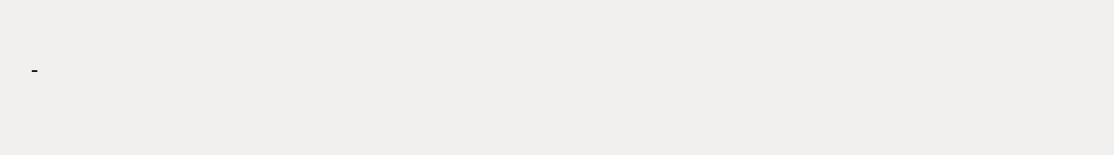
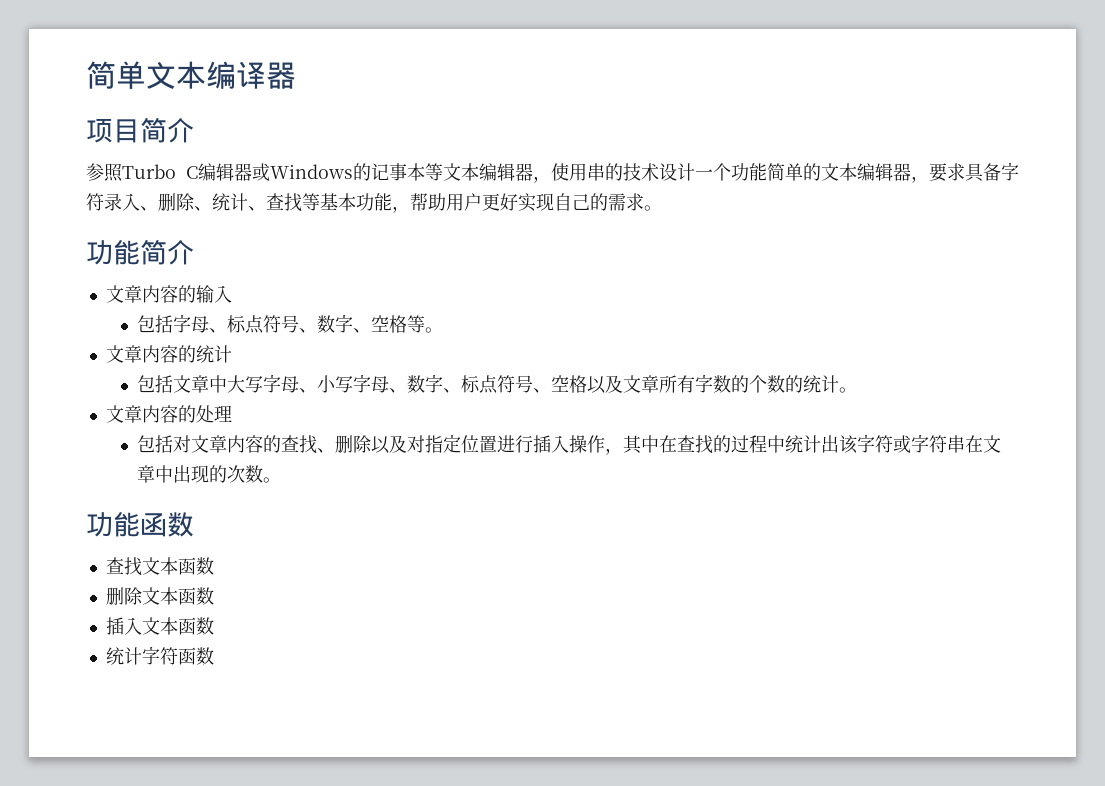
- -
+ 简单文本编译器
+ 项目简介
+ 参照Turbo C编辑器或Windows的记事本等文本编辑器，使用串的技术设计一个功能简单的文本编辑器，要求具备字符录入、删除、统计、查找等基本功能，帮助用户更好实现自己的需求。
+ 功能简介
+ 文章内容的输入
+ 包括字母、标点符号、数字、空格等。
+ 文章内容的统计
+ 包括文章中大写字母、小写字母、数字、标点符号、空格以及文章所有字数的个数的统计。
+ 文章内容的处理
+ 包括对文章内容的查找、删除以及对指定位置进行插入操作，其中在查找的过程中统计出该字符或字符串在文章中出现的次数。
+ 功能函数
+ 查找文本函数
+ 删除文本函数
+ 插入文本函数
+ 统计字符函数

